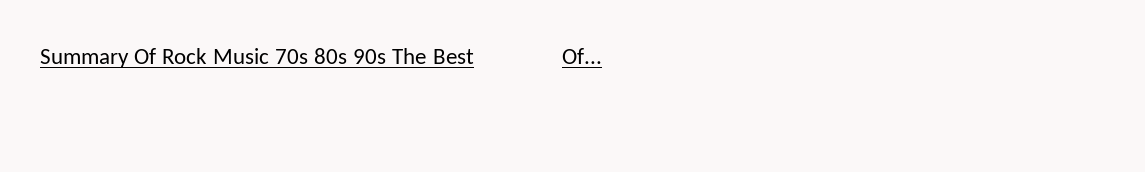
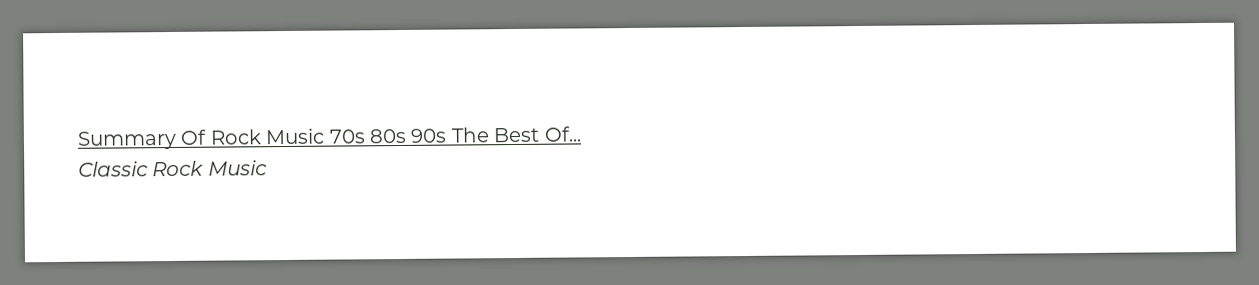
+ Classic Rock Music

